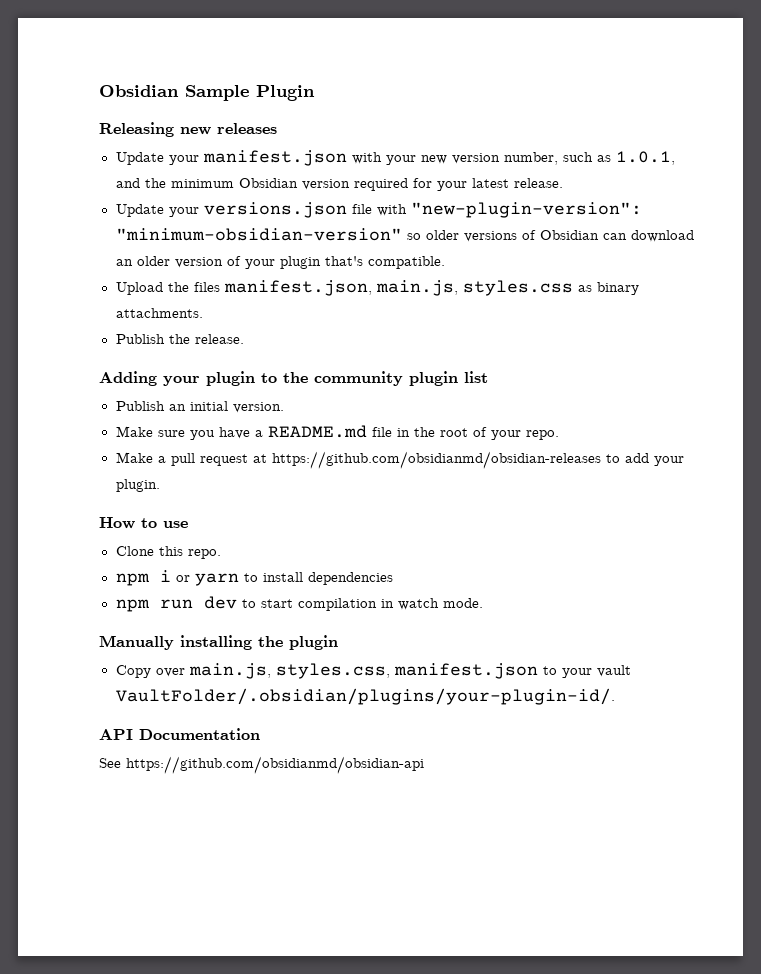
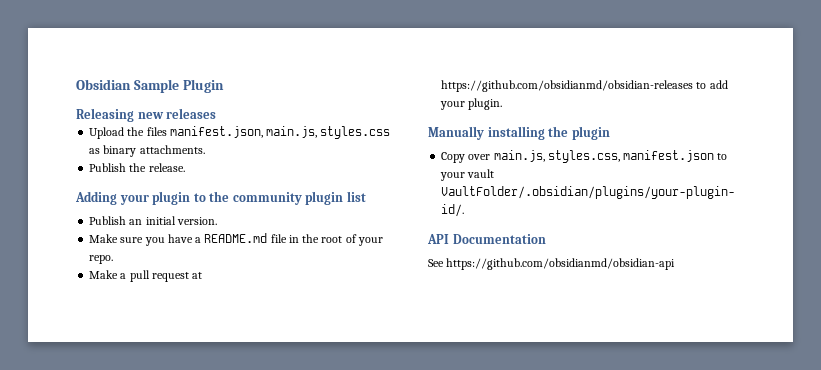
- Update your manifest.json with your new version number, such as 1.0.1, and the minimum Obsidian version required for your latest release.
- Update your versions.json file with "new-plugin-version": "minimum-obsidian-version" so older versions of Obsidian can download an older version of your plugin that's compatible.
- How to use
- Clone this repo.
- npm i or yarn to install dependencies
- npm run dev to start compilation in watch mode.

